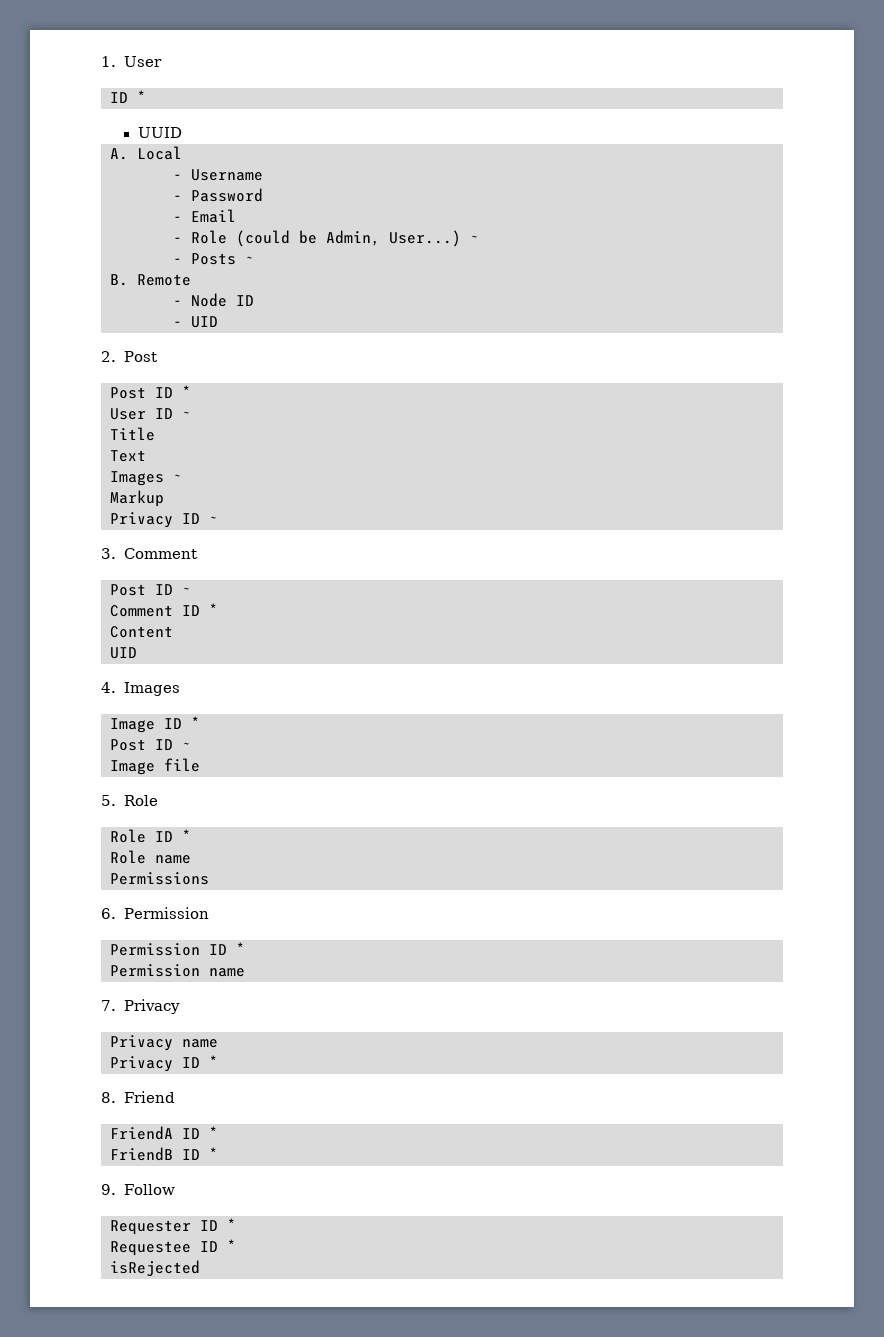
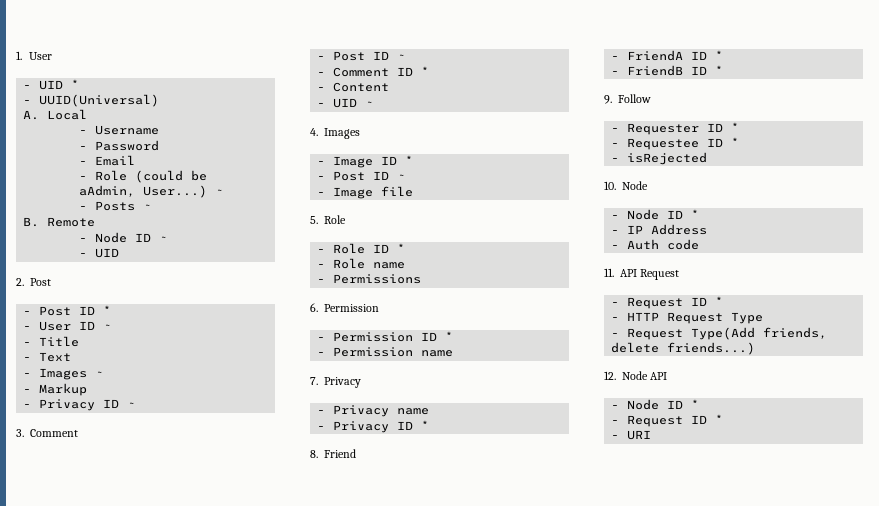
  1. User
- ID *
- UUID
+ - UID *
+ - UUID(Universal)
- - Role (could be Admin, User...)
+ - Role (could be aAdmin, User...)
- - Node ID
+ - Node ID ~
- Post ID *
+ - Post ID *
- User ID ~
+ - User ID ~
- Title
+ - Title
- Text
+ - Text
- Images ~
+ - Images ~
- Markup
+ - Markup
- Privacy ID ~
+ - Privacy ID ~
  3. Comment
- Post ID ~
- Comment ID *
+ - Post ID ~
+ - Comment ID *
- Content
- UID
+ - Content
+ - UID ~
- Image ID *
- Post ID ~
- Image file
+ - Image ID *
+ - Post ID ~
+ - Image file
- Role ID *
+ - Role ID *
- Role name
+ - Role name
- Permissions
+ - Permissions
- Permission ID *
+ - Permission ID *
- Permission name
+ - Permission name
- Privacy name
+ - Privacy name
- Privacy ID *
+ - Privacy ID *
- FriendA ID *
+ - FriendA ID *
- FriendB ID *
+ - FriendB ID *
- Requester ID *
+ - Requester ID *
- Requestee ID *
+ - Requestee ID *
- isRejected
+ - isRejected
+ 10. Node
+ - Node ID *
+ - IP Address
+ - Auth code
+ 11. API Request
+ - Request ID *
+ - HTTP Request Type
+ - Request Type(Add friends, delete friends...)
+ 12. Node API
+ - Node ID *
+ - Request ID *
+ - URI

